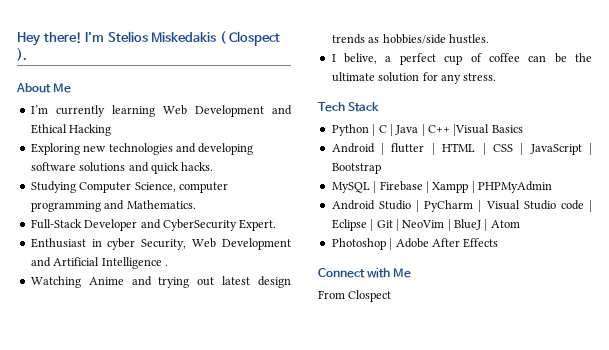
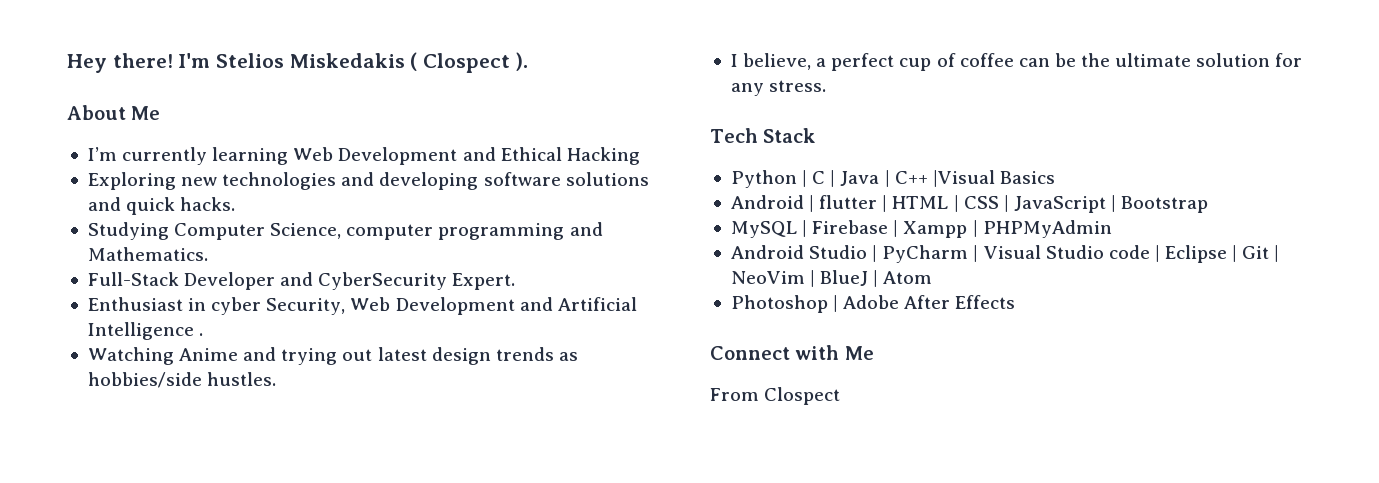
- I belive, a perfect cup of coffee can be the ultimate solution for any stress.
+ I believe, a perfect cup of coffee can be the ultimate solution for any stress.

